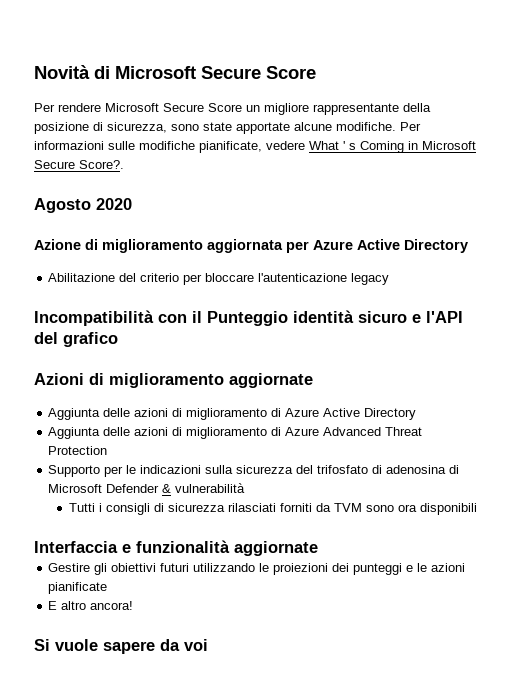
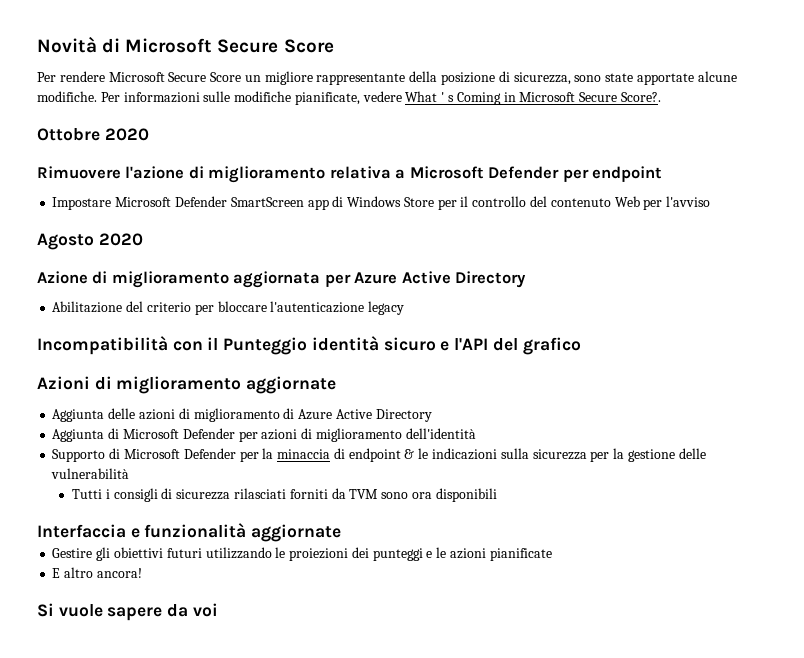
+ Ottobre 2020
+ Rimuovere l'azione di miglioramento relativa a Microsoft Defender per endpoint
+ Impostare Microsoft Defender SmartScreen app di Windows Store per il controllo del contenuto Web per l'avviso
- Aggiunta delle azioni di miglioramento di Azure Advanced Threat Protection
- Supporto per le indicazioni sulla sicurezza del trifosfato di adenosina di Microsoft Defender & vulnerabilità
+ Aggiunta di Microsoft Defender per azioni di miglioramento dell'identità
+ Supporto di Microsoft Defender per la minaccia di endpoint & le indicazioni sulla sicurezza per la gestione delle vulnerabilità

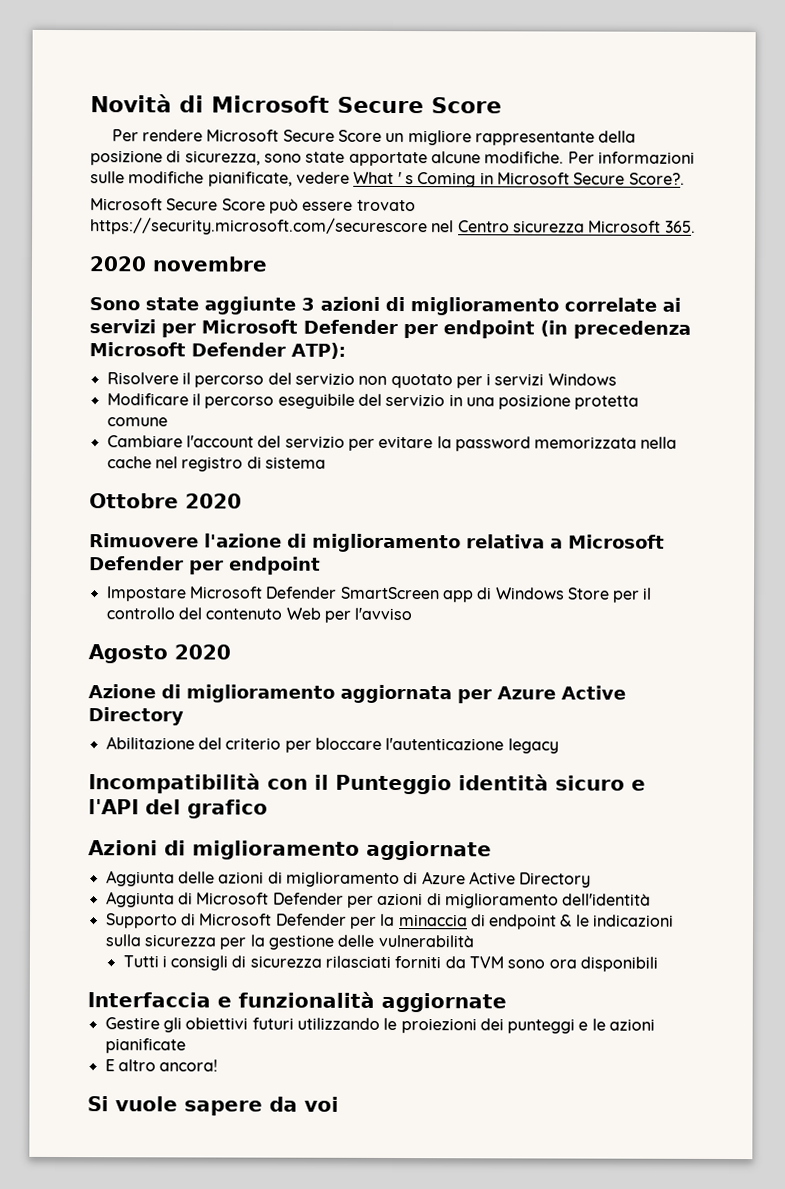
+ Microsoft Secure Score può essere trovato https://security.microsoft.com/securescore nel Centro sicurezza Microsoft 365.
+ 2020 novembre
+ Sono state aggiunte 3 azioni di miglioramento correlate ai servizi per Microsoft Defender per endpoint (in precedenza Microsoft Defender ATP):
+ Risolvere il percorso del servizio non quotato per i servizi Windows
+ Modificare il percorso eseguibile del servizio in una posizione protetta comune
+ Cambiare l'account del servizio per evitare la password memorizzata nella cache nel registro di sistema

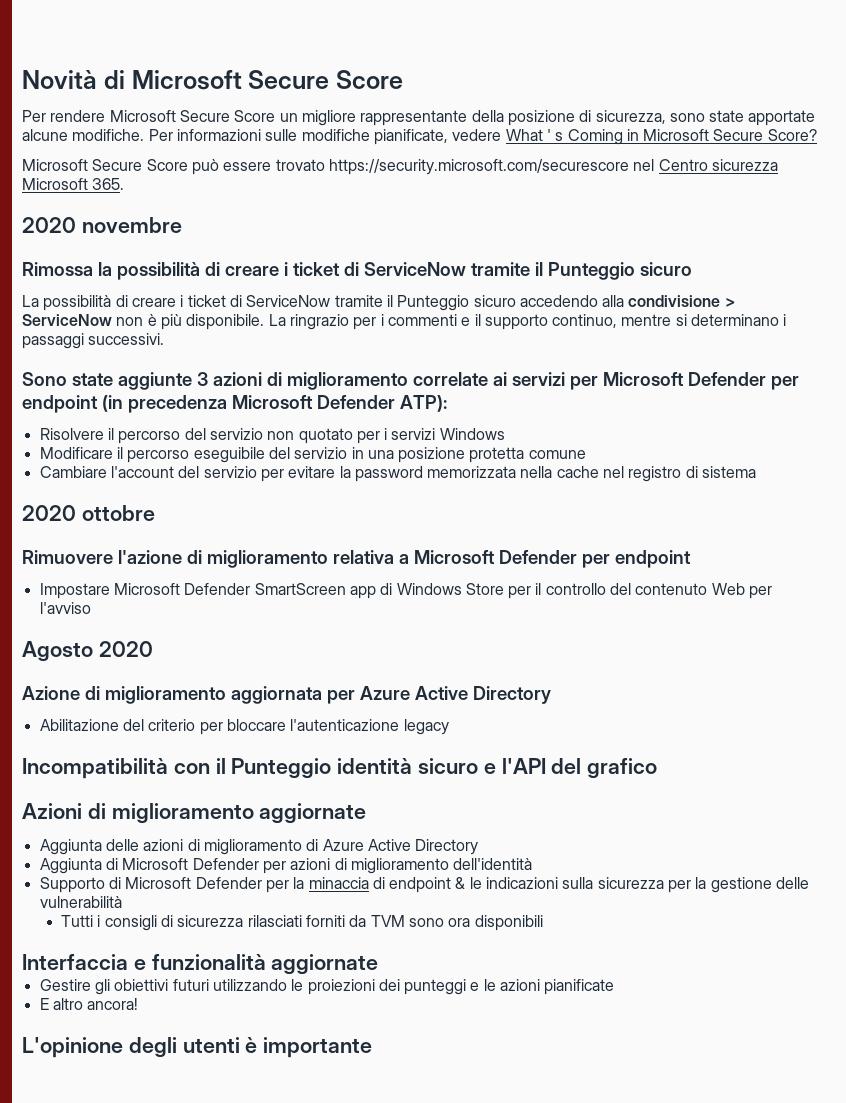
- Per informazioni sulle modifiche pianificate, vedere What ' s Coming in Microsoft Secure Score?.
+ Per informazioni sulle modifiche pianificate, vedere What ' s Coming in Microsoft Secure Score?
+ Rimossa la possibilità di creare i ticket di ServiceNow tramite il Punteggio sicuro
+ La possibilità di creare i ticket di ServiceNow tramite il Punteggio sicuro accedendo alla condivisione > ServiceNow non è più disponibile. La ringrazio per i commenti e il supporto continuo, mentre si determinano i passaggi successivi.
- Ottobre 2020
+ 2020 ottobre
- Si vuole sapere da voi
+ L'opinione degli utenti è importante

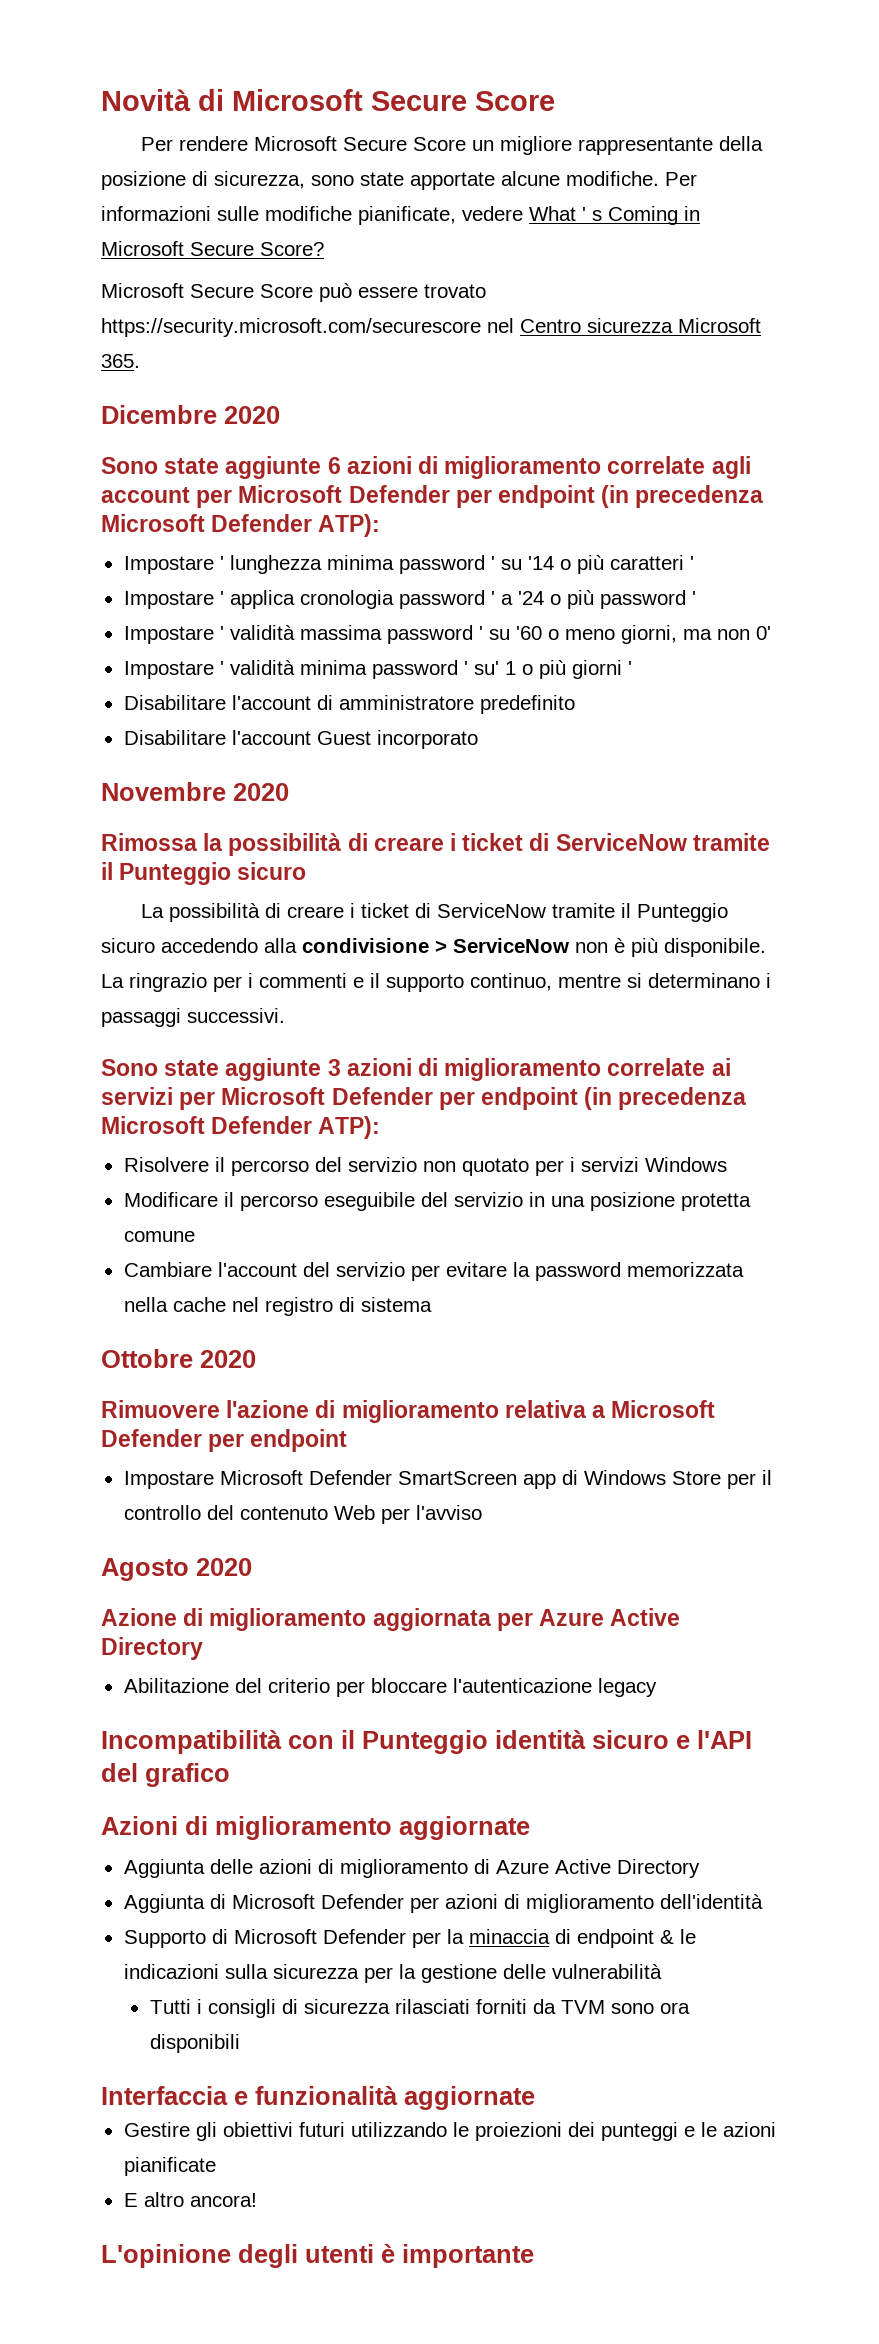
- 2020 novembre
+ Dicembre 2020
+ Sono state aggiunte 6 azioni di miglioramento correlate agli account per Microsoft Defender per endpoint (in precedenza Microsoft Defender ATP):
+ Impostare ' lunghezza minima password ' su '14 o più caratteri '
+ Impostare ' applica cronologia password ' a '24 o più password '
+ Impostare ' validità massima password ' su '60 o meno giorni, ma non 0'
+ Impostare ' validità minima password ' su' 1 o più giorni '
+ Disabilitare l'account di amministratore predefinito
+ Disabilitare l'account Guest incorporato
+ Novembre 2020
- 2020 ottobre
+ Ottobre 2020

